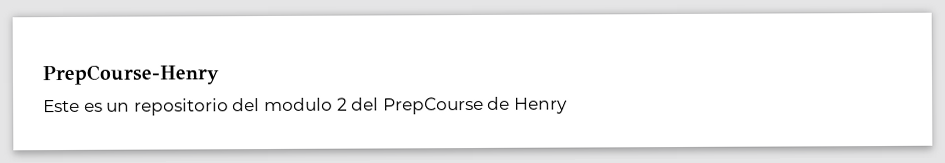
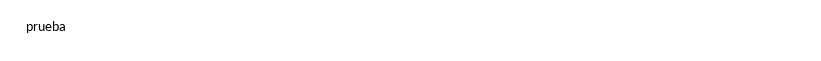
- PrepCourse-Henry
- Este es un repositorio del modulo 2 del PrepCourse de Henry
+ prueba

